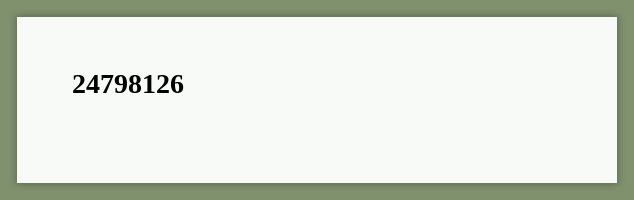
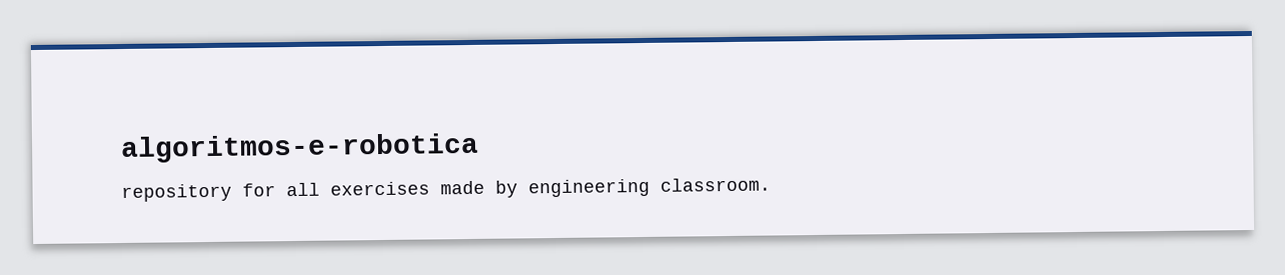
- 24798126
+ algoritmos-e-robotica
+ repository for all exercises made by engineering classroom.

